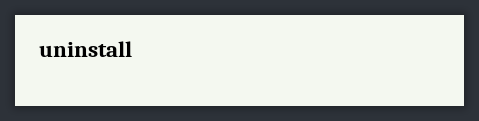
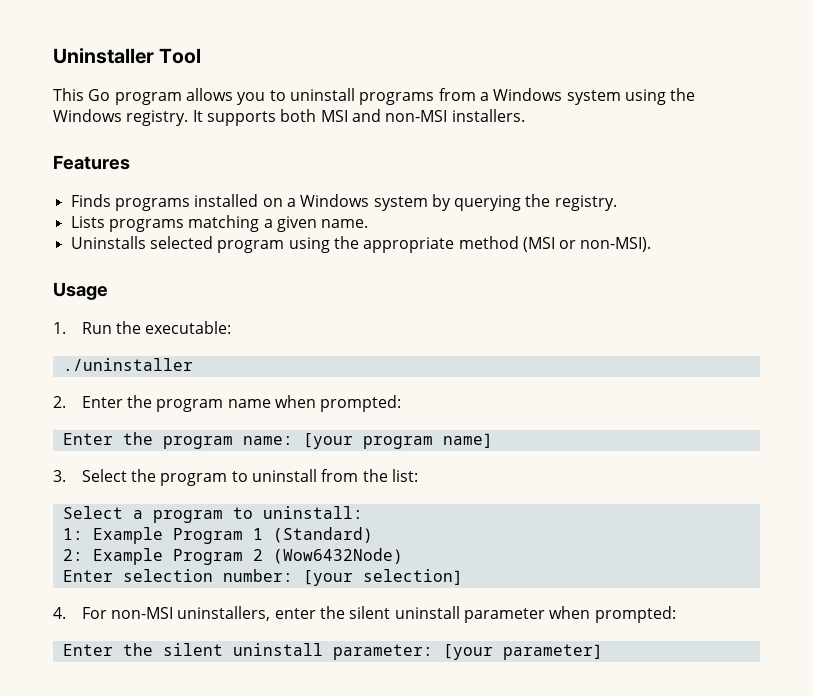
- uninstall
+ Uninstaller Tool
+ This Go program allows you to uninstall programs from a Windows system using the Windows registry. It supports both MSI and non-MSI installers.
+ Features
+ Finds programs installed on a Windows system by querying the registry.
+ Lists programs matching a given name.
+ Uninstalls selected program using the appropriate method (MSI or non-MSI).
+ Usage
+ 1. Run the executable:
+ ./uninstaller
+ 2. Enter the program name when prompted:
+ Enter the program name: [your program name]
+ 3. Select the program to uninstall from the list:
+ Select a program to uninstall:
+ 1: Example Program 1 (Standard)
+ 2: Example Program 2 (Wow6432Node)
+ Enter selection number: [your selection]
+ 4. For non-MSI uninstallers, enter the silent uninstall parameter when prompted:
+ Enter the silent uninstall parameter: [your parameter]

